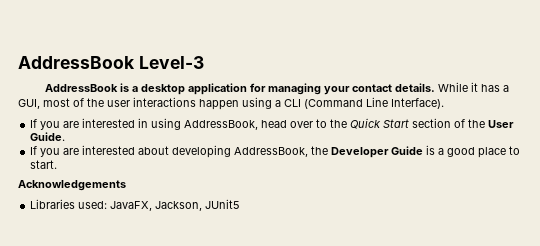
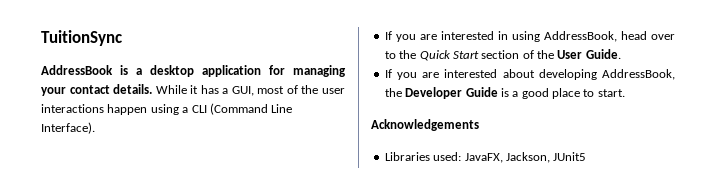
- AddressBook Level-3
+ TuitionSync

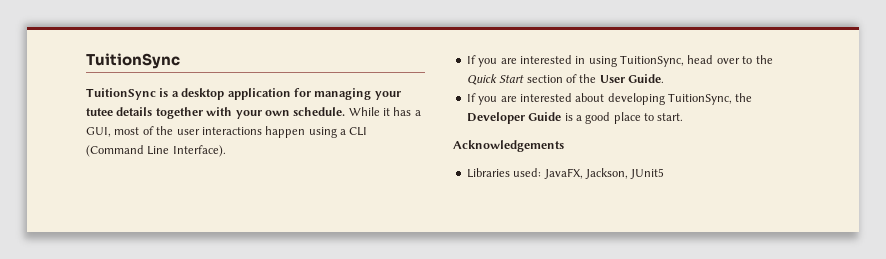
- AddressBook is a desktop application for managing your contact details.
+ TuitionSync is a desktop application for managing your tutee details together with your own schedule.
- If you are interested in using AddressBook, head over to the Quick Start section of the User Guide.
+ If you are interested in using TuitionSync, head over to the Quick Start section of the User Guide.
- If you are interested about developing AddressBook, the Developer Guide is a good place to start.
+ If you are interested about developing TuitionSync, the Developer Guide is a good place to start.

